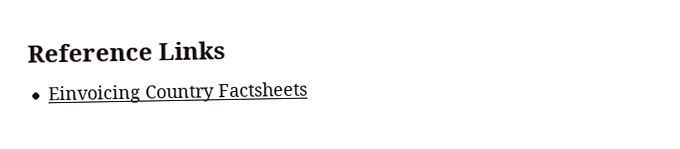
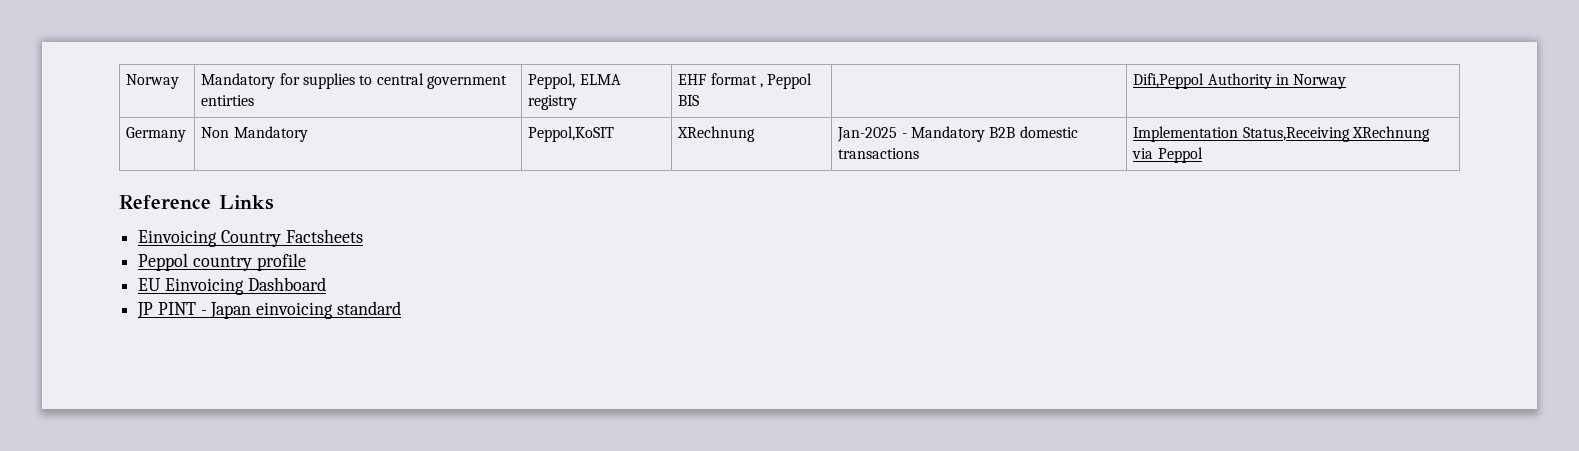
+ Norway | Mandatory for supplies to central government entirties | Peppol, ELMA registry | EHF format , Peppol BIS | | Difi,Peppol Authority in Norway
+ Germany | Non Mandatory | Peppol,KoSIT | XRechnung | Jan-2025 - Mandatory B2B domestic transactions | Implementation Status,Receiving XRechnung via Peppol
+ Peppol country profile
+ EU Einvoicing Dashboard
+ JP PINT - Japan einvoicing standard

